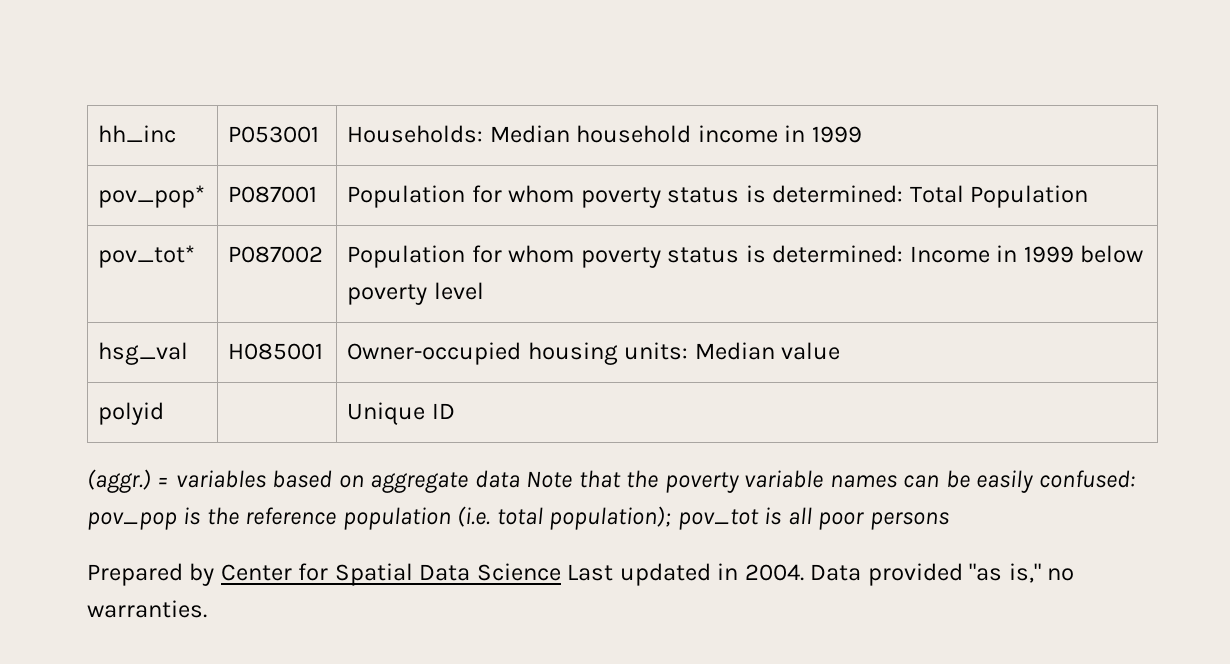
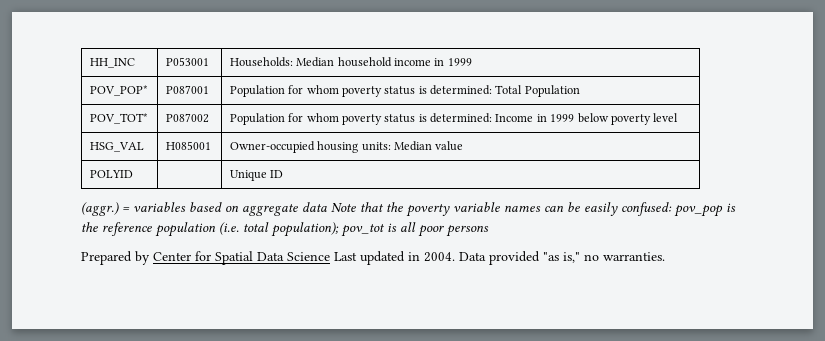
- hh_inc | P053001 | Households: Median household income in 1999
+ HH_INC | P053001 | Households: Median household income in 1999
- pov_pop* | P087001 | Population for whom poverty status is determined: Total Population
+ POV_POP* | P087001 | Population for whom poverty status is determined: Total Population
- pov_tot* | P087002 | Population for whom poverty status is determined: Income in 1999 below poverty level
+ POV_TOT* | P087002 | Population for whom poverty status is determined: Income in 1999 below poverty level
- hsg_val | H085001 | Owner-occupied housing units: Median value
+ HSG_VAL | H085001 | Owner-occupied housing units: Median value
- polyid | | Unique ID
+ POLYID | | Unique ID

